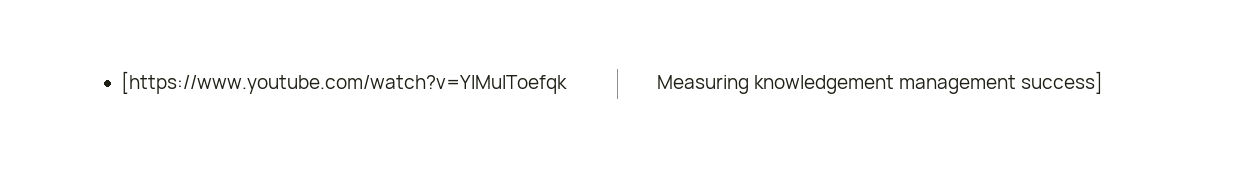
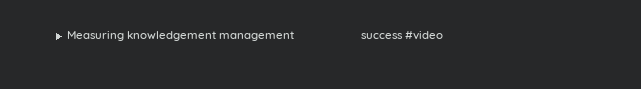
- [https://www.youtube.com/watch?v=YIMulToefqk Measuring knowledgement management success]
+ Measuring knowledgement management success #video

